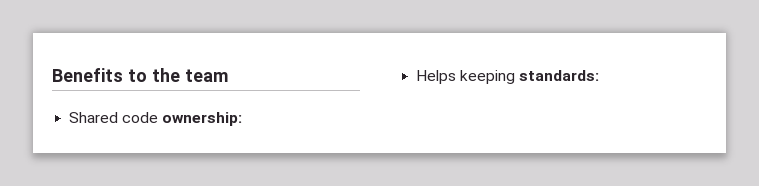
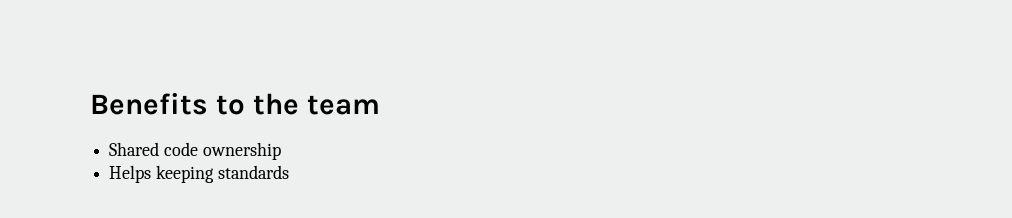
- Shared code ownership:
+ Shared code ownership
- Helps keeping standards:
+ Helps keeping standards

